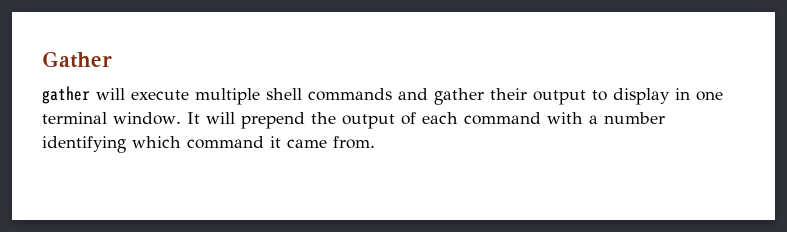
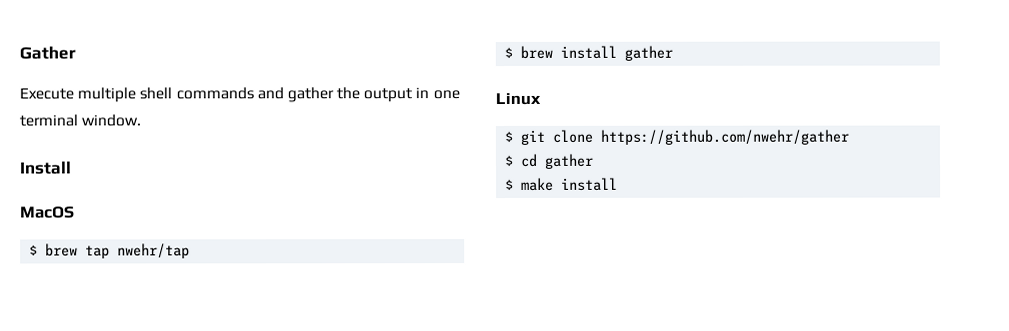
- gather will execute multiple shell commands and gather their output to display in one terminal window. It will prepend the output of each command with a number identifying which command it came from.
+ Execute multiple shell commands and gather the output in one terminal window.
+ Install
+ MacOS
+ $ brew tap nwehr/tap
+ $ brew install gather
+ Linux
+ $ git clone https://github.com/nwehr/gather
+ $ cd gather
+ $ make install

